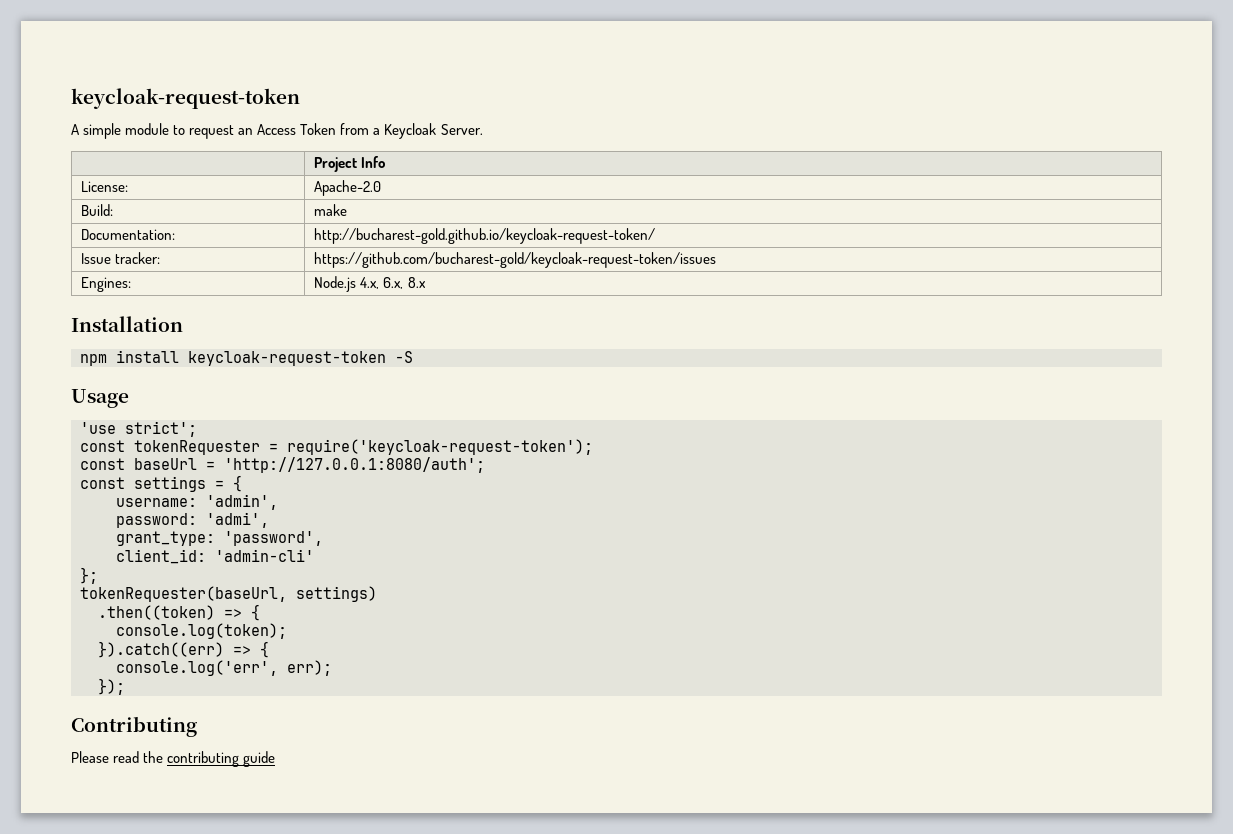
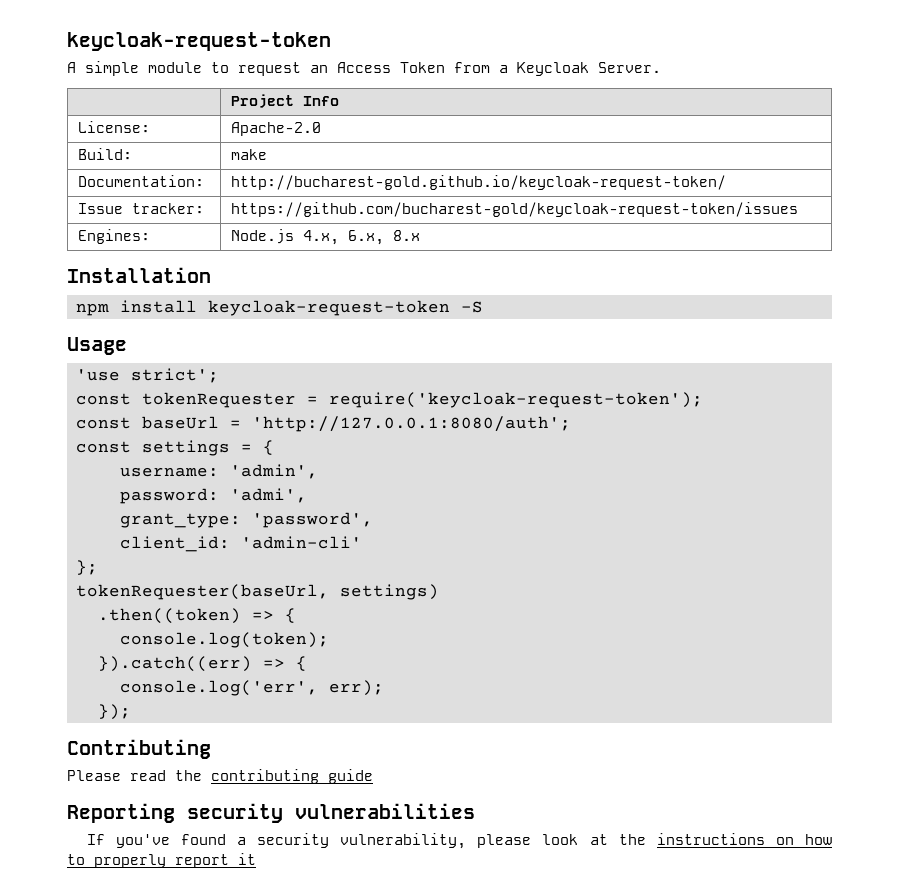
+ Reporting security vulnerabilities
+ If you've found a security vulnerability, please look at the instructions on how to properly report it

